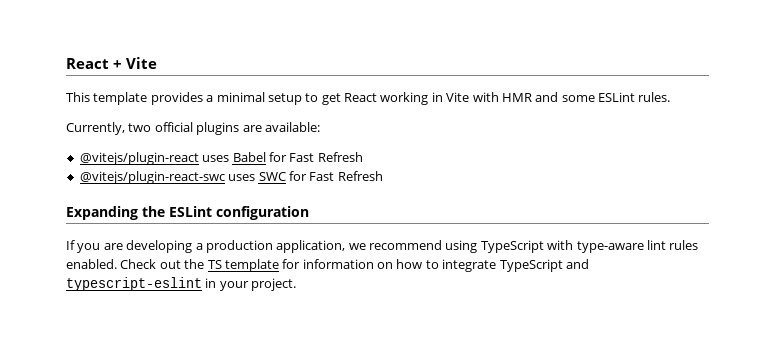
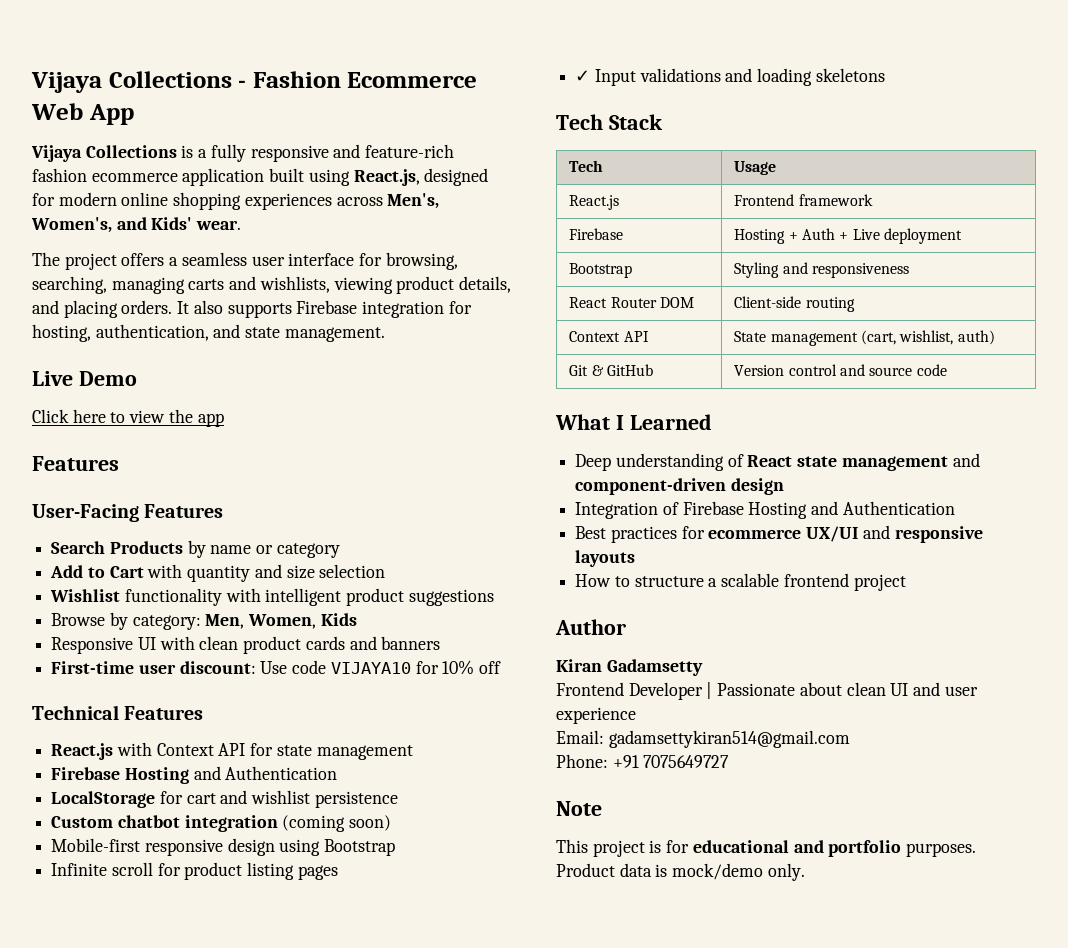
- React + Vite
- This template provides a minimal setup to get React working in Vite with HMR and some ESLint rules.
- Currently, two official plugins are available:
- @vitejs/plugin-react uses Babel for Fast Refresh
- @vitejs/plugin-react-swc uses SWC for Fast Refresh
- Expanding the ESLint configuration
- If you are developing a production application, we recommend using TypeScript with type-aware lint rules enabled. Check out the TS template for information on how to integrate TypeScript and typescript-eslint in your project.
+ Vijaya Collections - Fashion Ecommerce Web App
+ Vijaya Collections is a fully responsive and feature-rich fashion ecommerce application built using React.js, designed for modern online shopping experiences across Men's, Women's, and Kids' wear.
+ The project offers a seamless user interface for browsing, searching, managing carts and wishlists, viewing product details, and placing orders. It also supports Firebase integration for hosting, authentication, and state management.
+ Live Demo
+ Click here to view the app
+ Features
+ User-Facing Features
+ Search Products by name or category
+ Add to Cart with quantity and size selection
+ Wishlist functionality with intelligent product suggestions
+ Browse by category: Men, Women, Kids
+ Responsive UI with clean product cards and banners
+ First-time user discount: Use code VIJAYA10 for 10% off
+ Technical Features
+ React.js with Context API for state management
+ Firebase Hosting and Authentication
+ LocalStorage for cart and wishlist persistence
+ Custom chatbot integration (coming soon)
+ Mobile-first responsive design using Bootstrap
+ Infinite scroll for product listing pages
+ ✓ Input validations and loading skeletons
+ Tech Stack
+ Tech | Usage
+ React.js | Frontend framework
+ Firebase | Hosting + Auth + Live deployment
+ Bootstrap | Styling and responsiveness
+ React Router DOM | Client-side routing
+ Context API | State management (cart, wishlist, auth)
+ Git & GitHub | Version control and source code
+ What I Learned
+ Deep understanding of React state management and component-driven design
+ Integration of Firebase Hosting and Authentication
+ Best practices for ecommerce UX/UI and responsive layouts
+ How to structure a scalable frontend project
+ Author
+ Kiran Gadamsetty
+ Frontend Developer | Passionate about clean UI and user experience
+ Email: gadamsettykiran514@gmail.com
+ Phone: +91 7075649727
+ Note
+ This project is for educational and portfolio purposes. Product data is mock/demo only.

